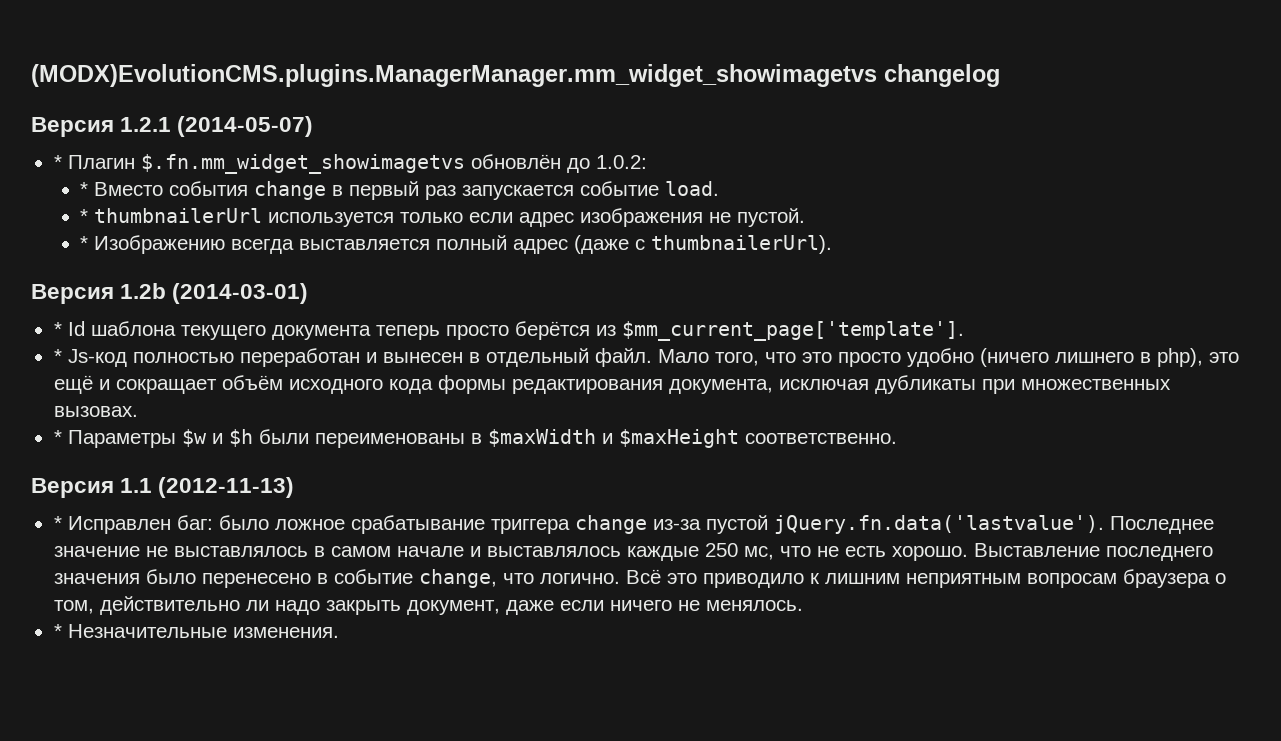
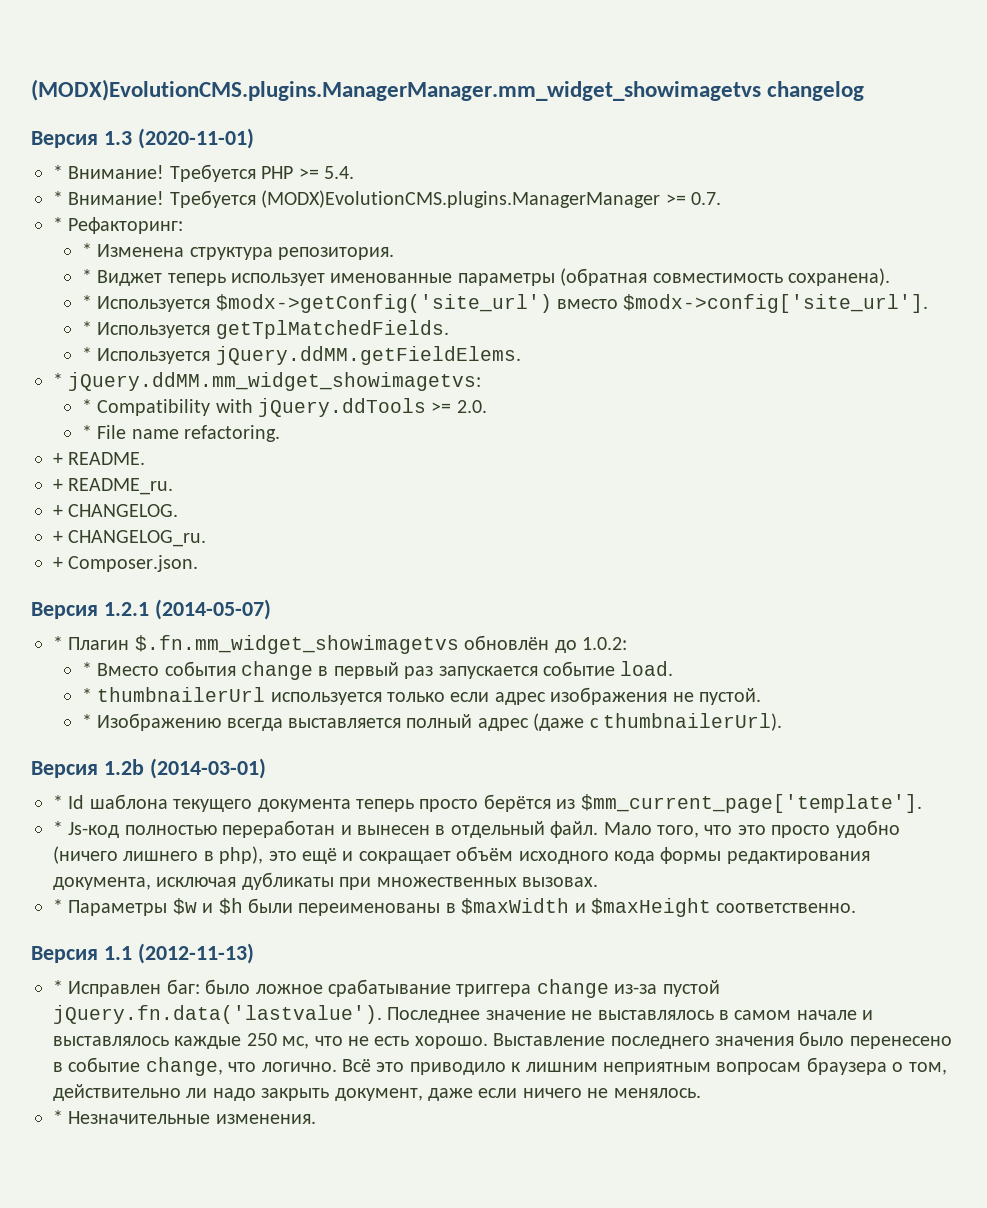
+ Версия 1.3 (2020-11-01)
+ * Внимание! Требуется PHP >= 5.4.
+ * Внимание! Требуется (MODX)EvolutionCMS.plugins.ManagerManager >= 0.7.
+ * Рефакторинг:
+ * Изменена структура репозитория.
+ * Виджет теперь использует именованные параметры (обратная совместимость сохранена).
+ * Используется $modx->getConfig('site_url') вместо $modx->config['site_url'].
+ * Используется getTplMatchedFields.
+ * Используется jQuery.ddMM.getFieldElems.
+ * jQuery.ddMM.mm_widget_showimagetvs:
+ * Compatibility with jQuery.ddTools >= 2.0.
+ * File name refactoring.
+ + README.
+ + README_ru.
+ + CHANGELOG.
+ + CHANGELOG_ru.
+ + Composer.json.

